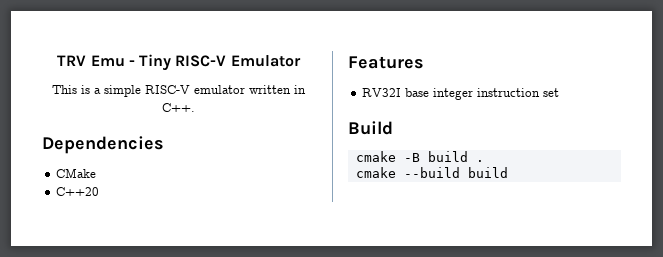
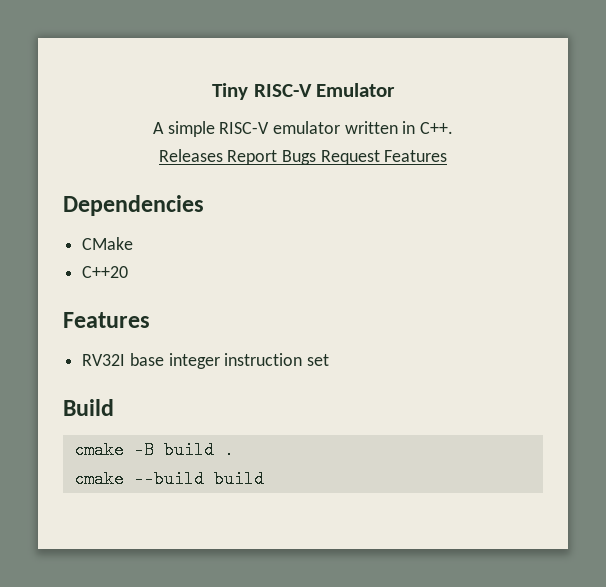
- TRV Emu - Tiny RISC-V Emulator
+ Tiny RISC-V Emulator
- This is a simple RISC-V emulator written in C++.
+ A simple RISC-V emulator written in C++.
+ Releases Report Bugs Request Features

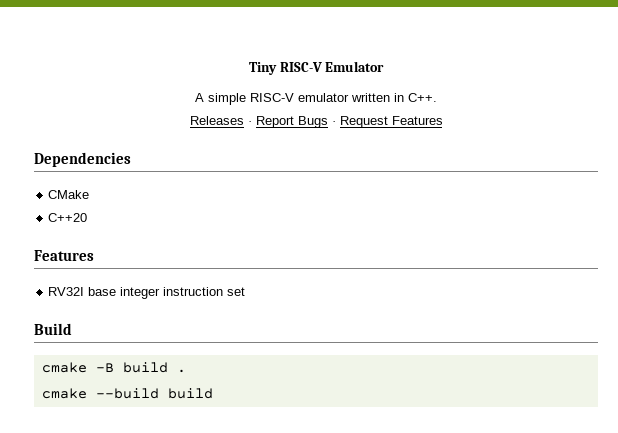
- Releases Report Bugs Request Features
+ Releases · Report Bugs · Request Features

